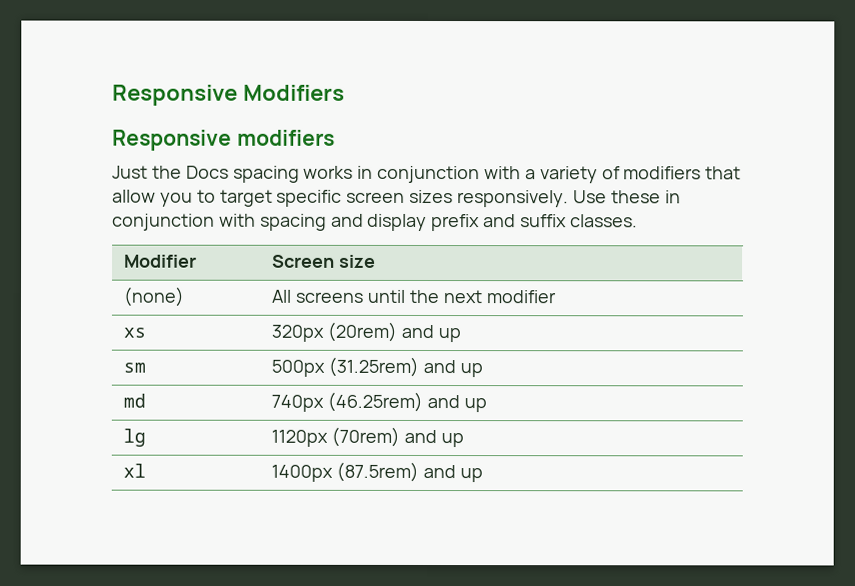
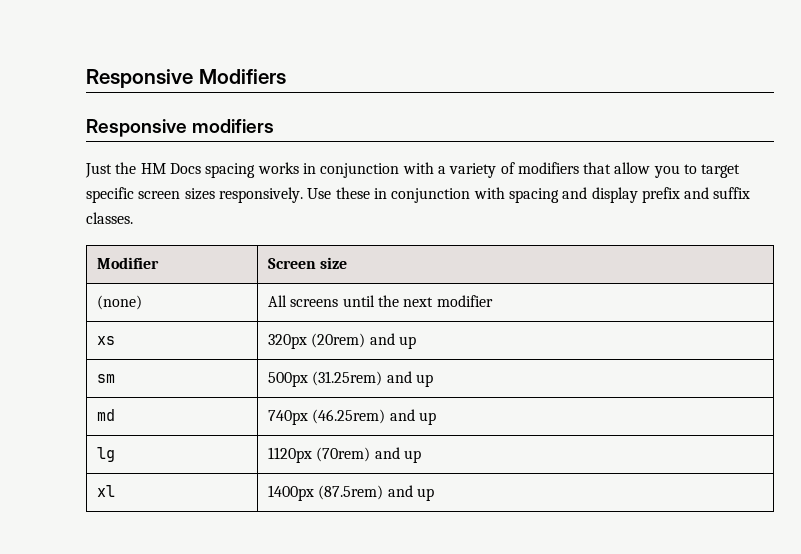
- Just the Docs spacing works in conjunction with a variety of modifiers that allow you to target specific screen sizes responsively.
+ Just the HM Docs spacing works in conjunction with a variety of modifiers that allow you to target specific screen sizes responsively.

